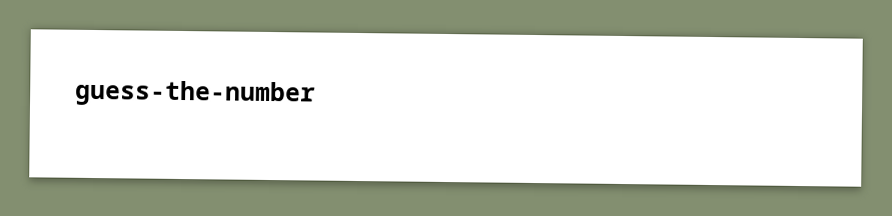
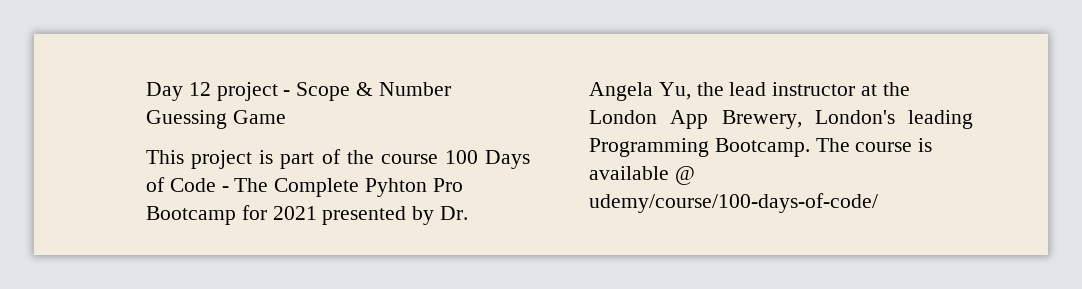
- guess-the-number
+ Day 12 project - Scope & Number Guessing Game
+ This project is part of the course 100 Days of Code - The Complete Pyhton Pro Bootcamp for 2021 presented by Dr. Angela Yu, the lead instructor at the London App Brewery, London's leading Programming Bootcamp. The course is available @ udemy/course/100-days-of-code/

